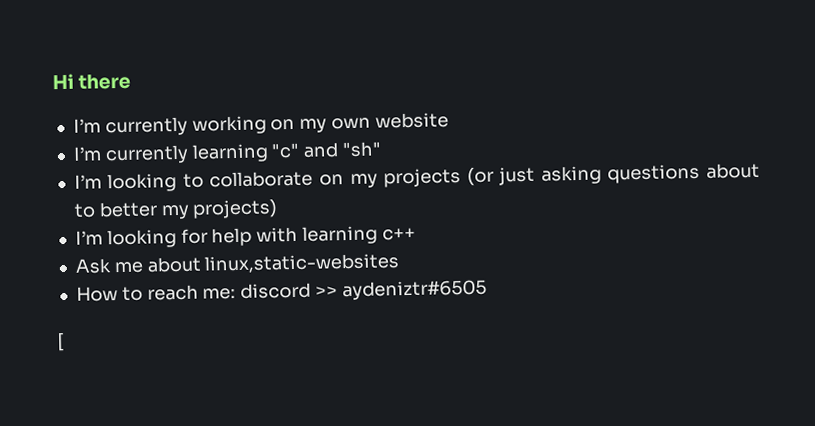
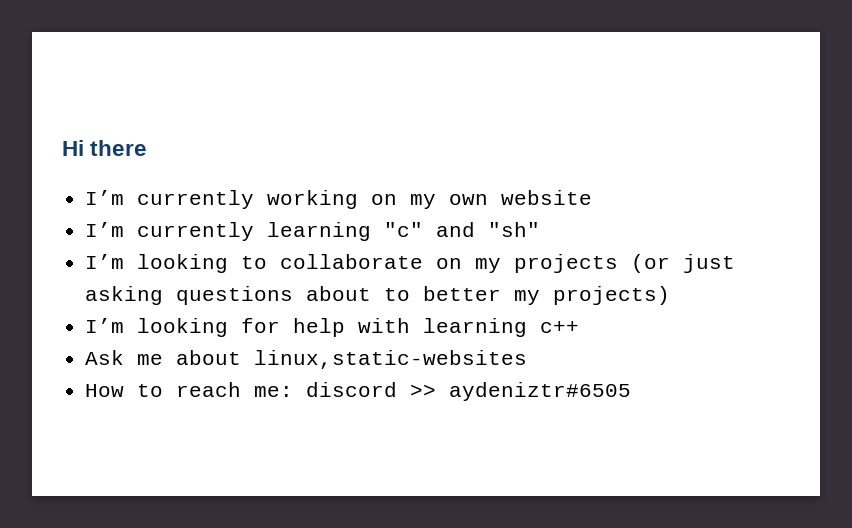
- [

